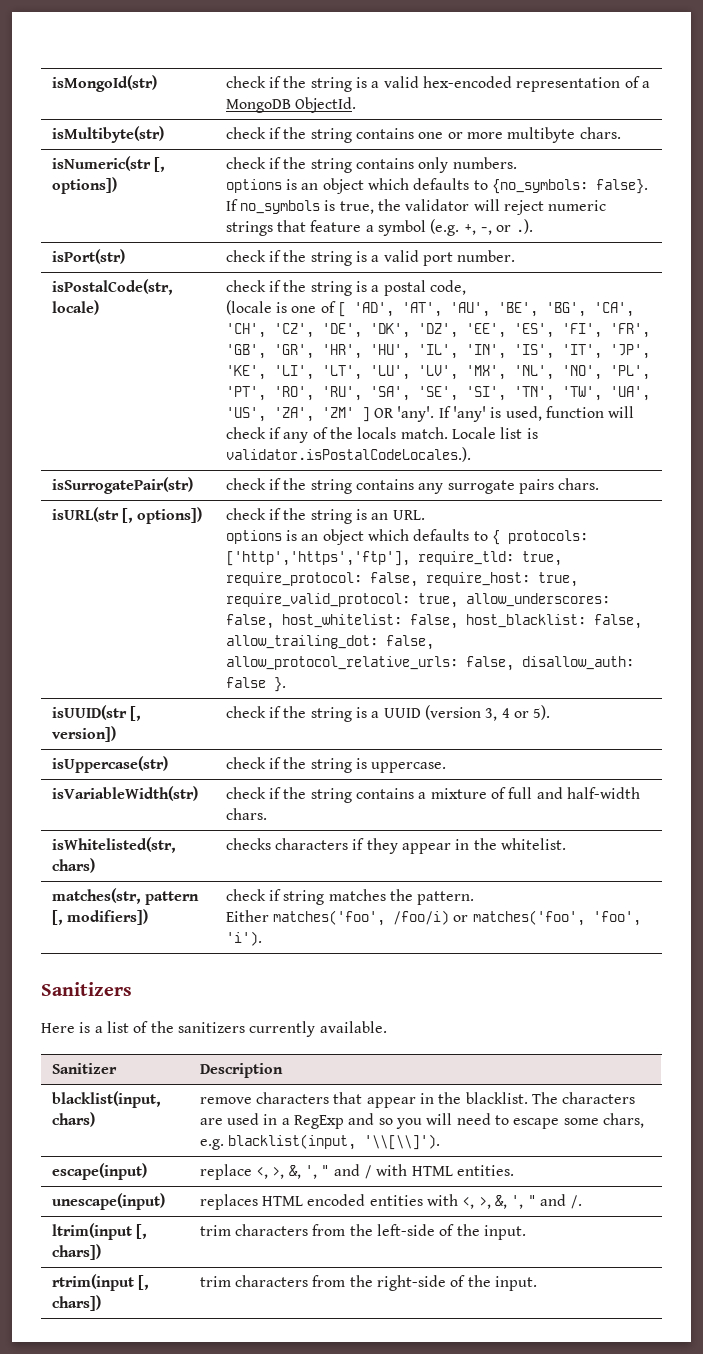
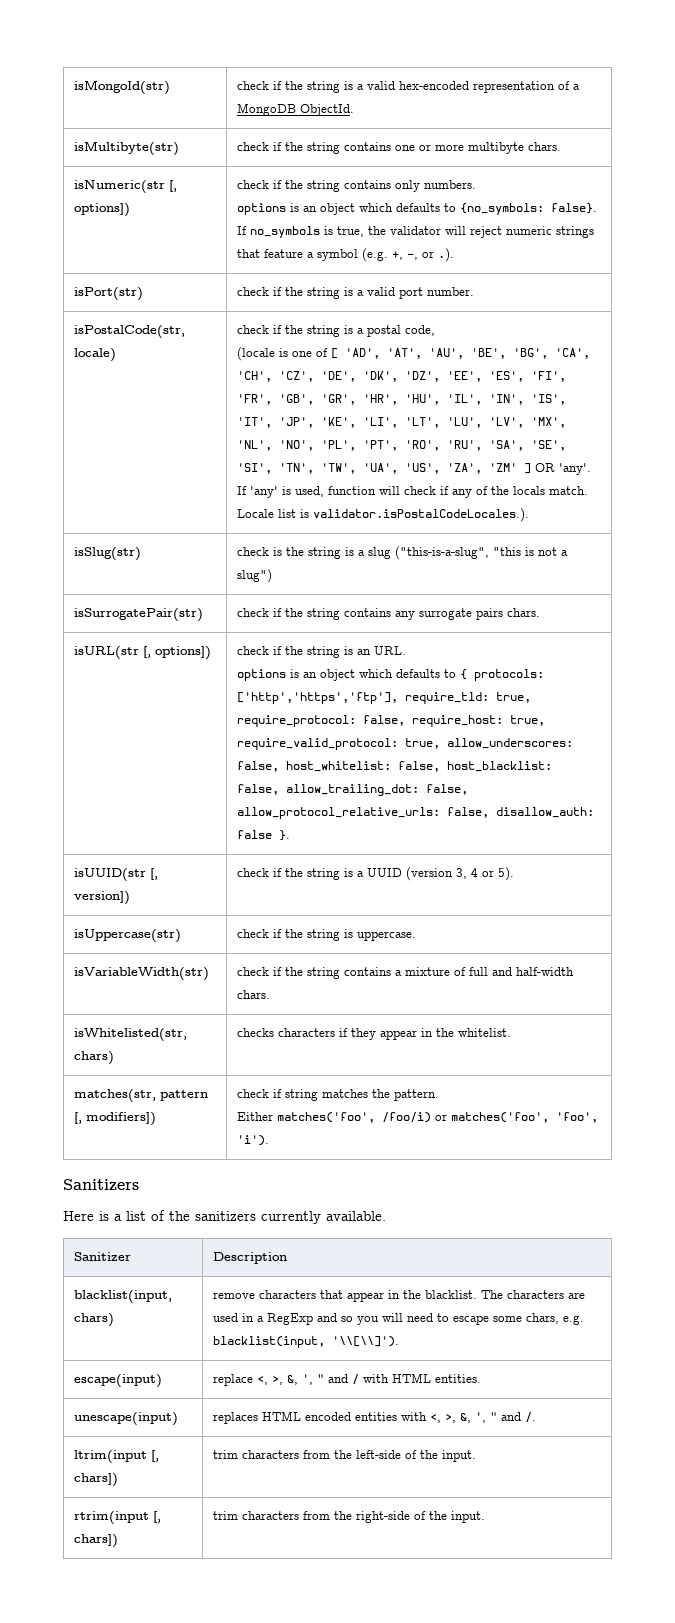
+ isSlug(str) | check is the string is a slug ("this-is-a-slug", "this is not a slug")

